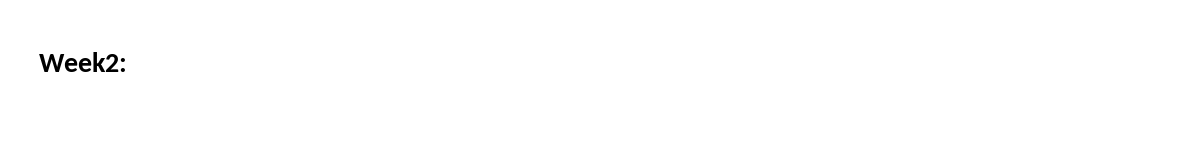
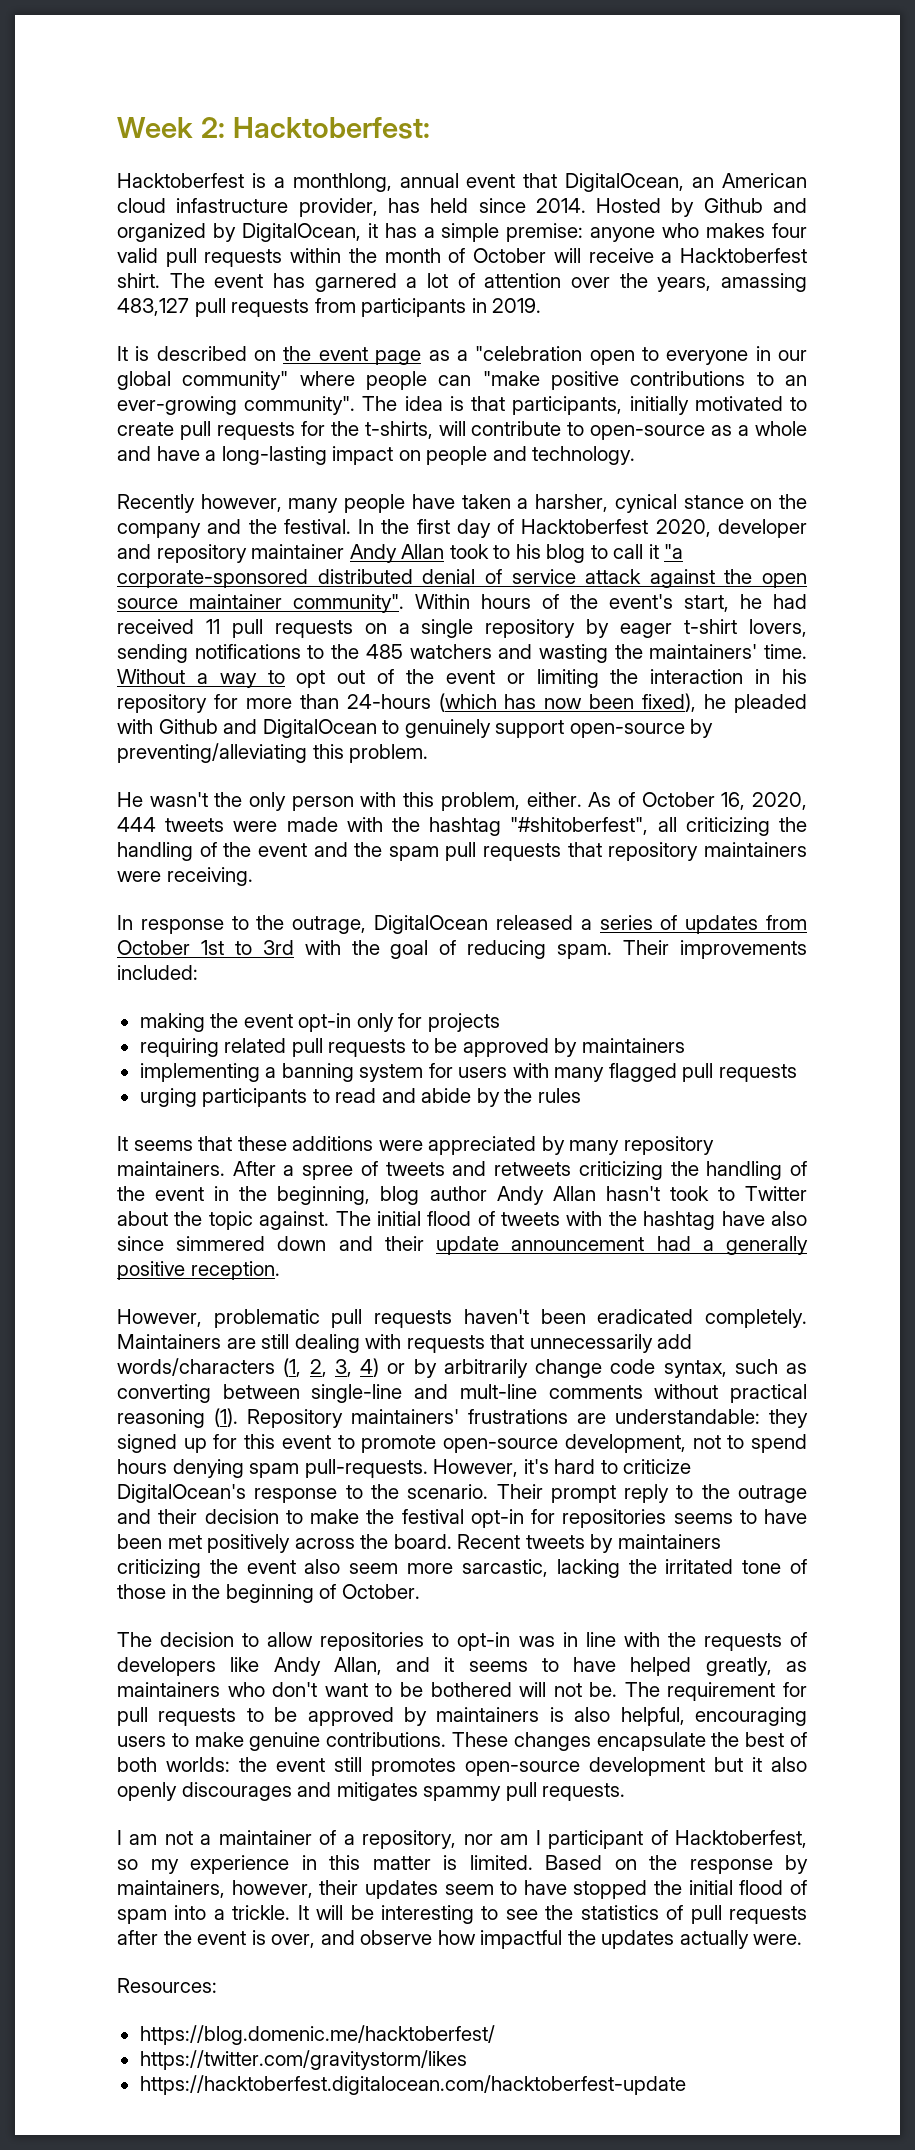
- Week2:
+ Week 2: Hacktoberfest:
+ Hacktoberfest is a monthlong, annual event that DigitalOcean, an American cloud infastructure provider, has held since 2014. Hosted by Github and organized by DigitalOcean, it has a simple premise: anyone who makes four valid pull requests within the month of October will receive a Hacktoberfest shirt. The event has garnered a lot of attention over the years, amassing 483,127 pull requests from participants in 2019.
+ It is described on the event page as a "celebration open to everyone in our global community" where people can "make positive contributions to an ever-growing community". The idea is that participants, initially motivated to create pull requests for the t-shirts, will contribute to open-source as a whole and have a long-lasting impact on people and technology.
+ Recently however, many people have taken a harsher, cynical stance on the company and the festival. In the first day of Hacktoberfest 2020, developer and repository maintainer Andy Allan took to his blog to call it "a corporate-sponsored distributed denial of service attack against the open source maintainer community". Within hours of the event's start, he had received 11 pull requests on a single repository by eager t-shirt lovers, sending notifications to the 485 watchers and wasting the maintainers' time. Without a way to opt out of the event or limiting the interaction in his repository for more than 24-hours (which has now been fixed), he pleaded with Github and DigitalOcean to genuinely support open-source by preventing/alleviating this problem.
+ He wasn't the only person with this problem, either. As of October 16, 2020, 444 tweets were made with the hashtag "#shitoberfest", all criticizing the handling of the event and the spam pull requests that repository maintainers were receiving.
+ In response to the outrage, DigitalOcean released a series of updates from October 1st to 3rd with the goal of reducing spam. Their improvements included:
+ making the event opt-in only for projects
+ requiring related pull requests to be approved by maintainers
+ implementing a banning system for users with many flagged pull requests
+ urging participants to read and abide by the rules
+ It seems that these additions were appreciated by many repository maintainers. After a spree of tweets and retweets criticizing the handling of the event in the beginning, blog author Andy Allan hasn't took to Twitter about the topic against. The initial flood of tweets with the hashtag have also since simmered down and their update announcement had a generally positive reception.
+ However, problematic pull requests haven't been eradicated completely. Maintainers are still dealing with requests that unnecessarily add words/characters (1, 2, 3, 4) or by arbitrarily change code syntax, such as converting between single-line and mult-line comments without practical reasoning (1). Repository maintainers' frustrations are understandable: they signed up for this event to promote open-source development, not to spend hours denying spam pull-requests. However, it's hard to criticize DigitalOcean's response to the scenario. Their prompt reply to the outrage and their decision to make the festival opt-in for repositories seems to have been met positively across the board. Recent tweets by maintainers criticizing the event also seem more sarcastic, lacking the irritated tone of those in the beginning of October.
+ The decision to allow repositories to opt-in was in line with the requests of developers like Andy Allan, and it seems to have helped greatly, as maintainers who don't want to be bothered will not be. The requirement for pull requests to be approved by maintainers is also helpful, encouraging users to make genuine contributions. These changes encapsulate the best of both worlds: the event still promotes open-source development but it also openly discourages and mitigates spammy pull requests.
+ I am not a maintainer of a repository, nor am I participant of Hacktoberfest, so my experience in this matter is limited. Based on the response by maintainers, however, their updates seem to have stopped the initial flood of spam into a trickle. It will be interesting to see the statistics of pull requests after the event is over, and observe how impactful the updates actually were.
+ Resources:
+ https://blog.domenic.me/hacktoberfest/
+ https://twitter.com/gravitystorm/likes
+ https://hacktoberfest.digitalocean.com/hacktoberfest-update

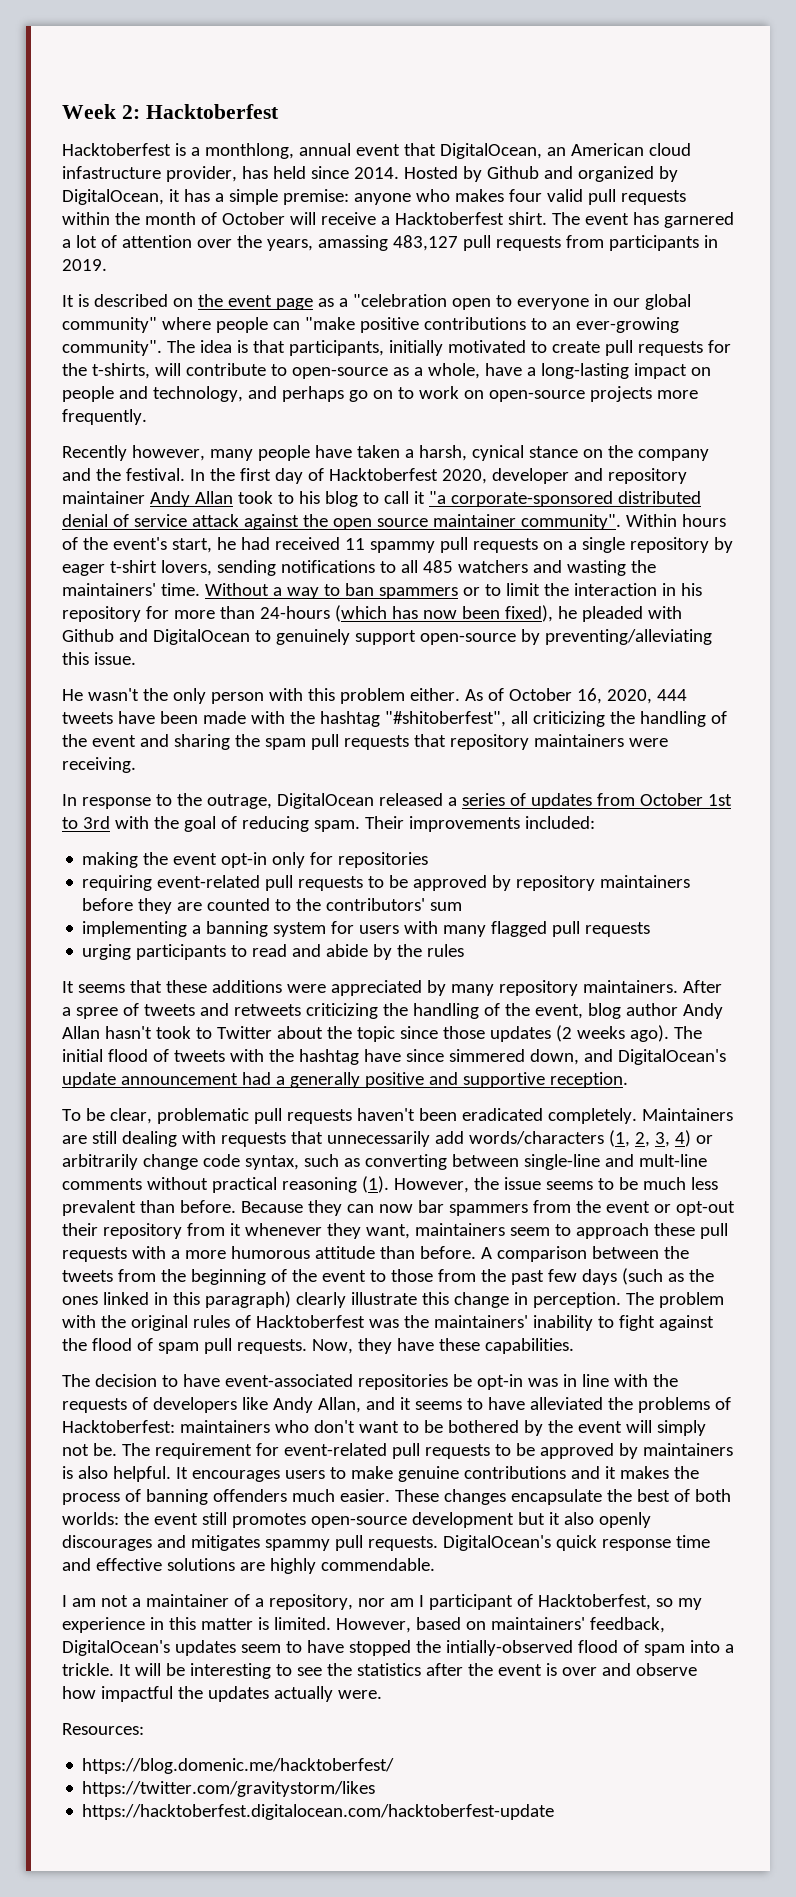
- Week 2: Hacktoberfest:
+ Week 2: Hacktoberfest
- The idea is that participants, initially motivated to create pull requests for the t-shirts, will contribute to open-source as a whole and have a long-lasting impact on people and technology.
+ The idea is that participants, initially motivated to create pull requests for the t-shirts, will contribute to open-source as a whole, have a long-lasting impact on people and technology, and perhaps go on to work on open-source projects more frequently.
- Recently however, many people have taken a harsher, cynical stance on the company and the festival.
+ Recently however, many people have taken a harsh, cynical stance on the company and the festival.
- Within hours of the event's start, he had received 11 pull requests on a single repository by eager t-shirt lovers, sending notifications to the 485 watchers and wasting the maintainers' time.
+ Within hours of the event's start, he had received 11 spammy pull requests on a single repository by eager t-shirt lovers, sending notifications to all 485 watchers and wasting the maintainers' time.
- Without a way to opt out of the event or limiting the interaction in his repository for more than 24-hours (which has now been fixed), he pleaded with Github and DigitalOcean to genuinely support open-source by preventing/alleviating this problem.
+ Without a way to ban spammers or to limit the interaction in his repository for more than 24-hours (which has now been fixed), he pleaded with Github and DigitalOcean to genuinely support open-source by preventing/alleviating this issue.
- He wasn't the only person with this problem, either.
+ He wasn't the only person with this problem either.
- As of October 16, 2020, 444 tweets were made with the hashtag "#shitoberfest", all criticizing the handling of the event and the spam pull requests that repository maintainers were receiving.
+ As of October 16, 2020, 444 tweets have been made with the hashtag "#shitoberfest", all criticizing the handling of the event and sharing the spam pull requests that repository maintainers were receiving.
- making the event opt-in only for projects
+ making the event opt-in only for repositories
- requiring related pull requests to be approved by maintainers
+ requiring event-related pull requests to be approved by repository maintainers before they are counted to the contributors' sum
- After a spree of tweets and retweets criticizing the handling of the event in the beginning, blog author Andy Allan hasn't took to Twitter about the topic against.
+ After a spree of tweets and retweets criticizing the handling of the event, blog author Andy Allan hasn't took to Twitter about the topic since those updates (2 weeks ago).
- The initial flood of tweets with the hashtag have also since simmered down and their update announcement had a generally positive reception.
+ The initial flood of tweets with the hashtag have since simmered down, and DigitalOcean's update announcement had a generally positive and supportive reception.
- However, problematic pull requests haven't been eradicated completely.
+ To be clear, problematic pull requests haven't been eradicated completely.
- Maintainers are still dealing with requests that unnecessarily add words/characters (1, 2, 3, 4) or by arbitrarily change code syntax, such as converting between single-line and mult-line comments without practical reasoning (1).
+ Maintainers are still dealing with requests that unnecessarily add words/characters (1, 2, 3, 4) or arbitrarily change code syntax, such as converting between single-line and mult-line comments without practical reasoning (1).
- Repository maintainers' frustrations are understandable: they signed up for this event to promote open-source development, not to spend hours denying spam pull-requests. However, it's hard to criticize DigitalOcean's response to the scenario. Their prompt reply to the outrage and their decision to make the festival opt-in for repositories seems to have been met positively across the board. Recent tweets by maintainers criticizing the event also seem more sarcastic, lacking the irritated tone of those in the beginning of October.
+ However, the issue seems to be much less prevalent than before. Because they can now bar spammers from the event or opt-out their repository from it whenever they want, maintainers seem to approach these pull requests with a more humorous attitude than before. A comparison between the tweets from the beginning of the event to those from the past few days (such as the ones linked in this paragraph) clearly illustrate this change in perception. The problem with the original rules of Hacktoberfest was the maintainers' inability to fight against the flood of spam pull requests. Now, they have these capabilities.
- The decision to allow repositories to opt-in was in line with the requests of developers like Andy Allan, and it seems to have helped greatly, as maintainers who don't want to be bothered will not be.
+ The decision to have event-associated repositories be opt-in was in line with the requests of developers like Andy Allan, and it seems to have alleviated the problems of Hacktoberfest: maintainers who don't want to be bothered by the event will simply not be.
- The requirement for pull requests to be approved by maintainers is also helpful, encouraging users to make genuine contributions.
+ The requirement for event-related pull requests to be approved by maintainers is also helpful. It encourages users to make genuine contributions and it makes the process of banning offenders much easier.
+ DigitalOcean's quick response time and effective solutions are highly commendable.
- Based on the response by maintainers, however, their updates seem to have stopped the initial flood of spam into a trickle.
+ However, based on maintainers' feedback, DigitalOcean's updates seem to have stopped the intially-observed flood of spam into a trickle.
- It will be interesting to see the statistics of pull requests after the event is over, and observe how impactful the updates actually were.
+ It will be interesting to see the statistics after the event is over and observe how impactful the updates actually were.

